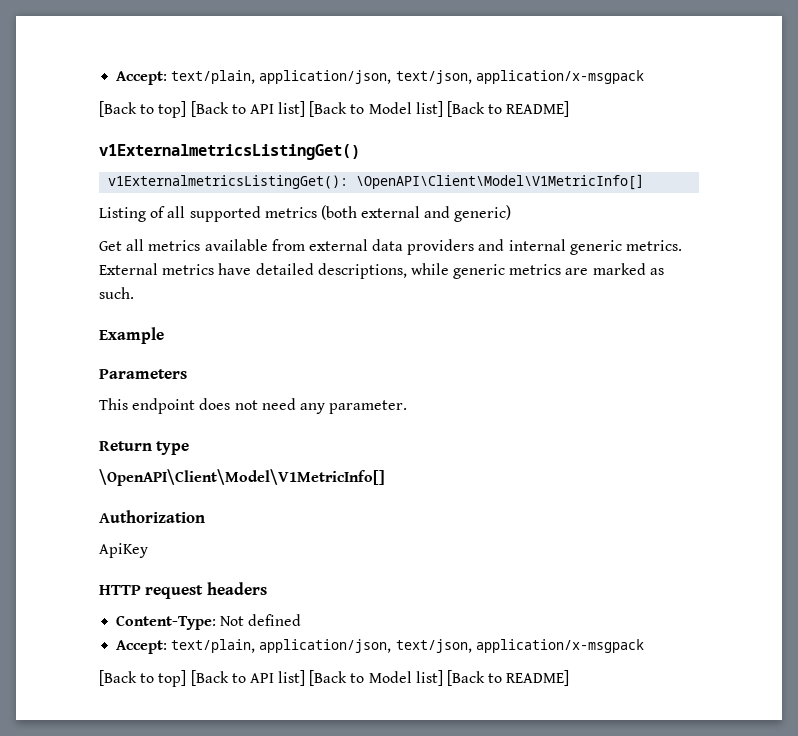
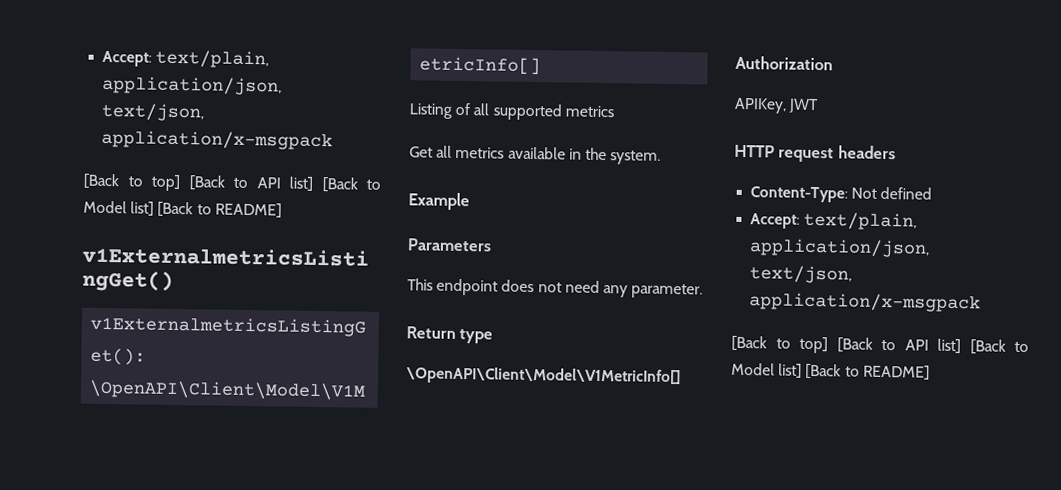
- Listing of all supported metrics (both external and generic)
+ Listing of all supported metrics
- Get all metrics available from external data providers and internal generic metrics. External metrics have detailed descriptions, while generic metrics are marked as such.
+ Get all metrics available in the system.
- ApiKey
+ APIKey, JWT

